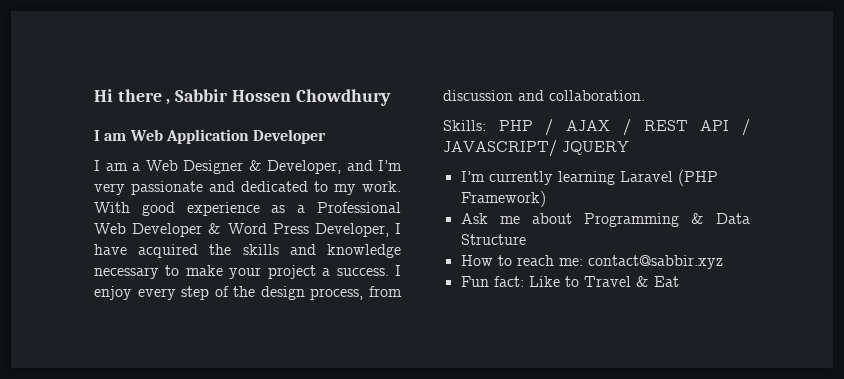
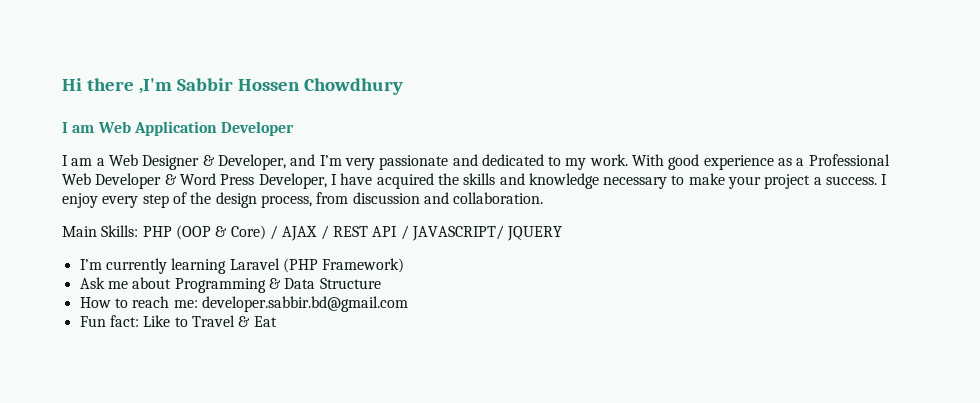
- Hi there , Sabbir Hossen Chowdhury
+ Hi there ,I'm Sabbir Hossen Chowdhury
- Skills: PHP / AJAX / REST API / JAVASCRIPT/ JQUERY
+ Main Skills: PHP (OOP & Core) / AJAX / REST API / JAVASCRIPT/ JQUERY
- How to reach me: contact@sabbir.xyz
+ How to reach me: developer.sabbir.bd@gmail.com

